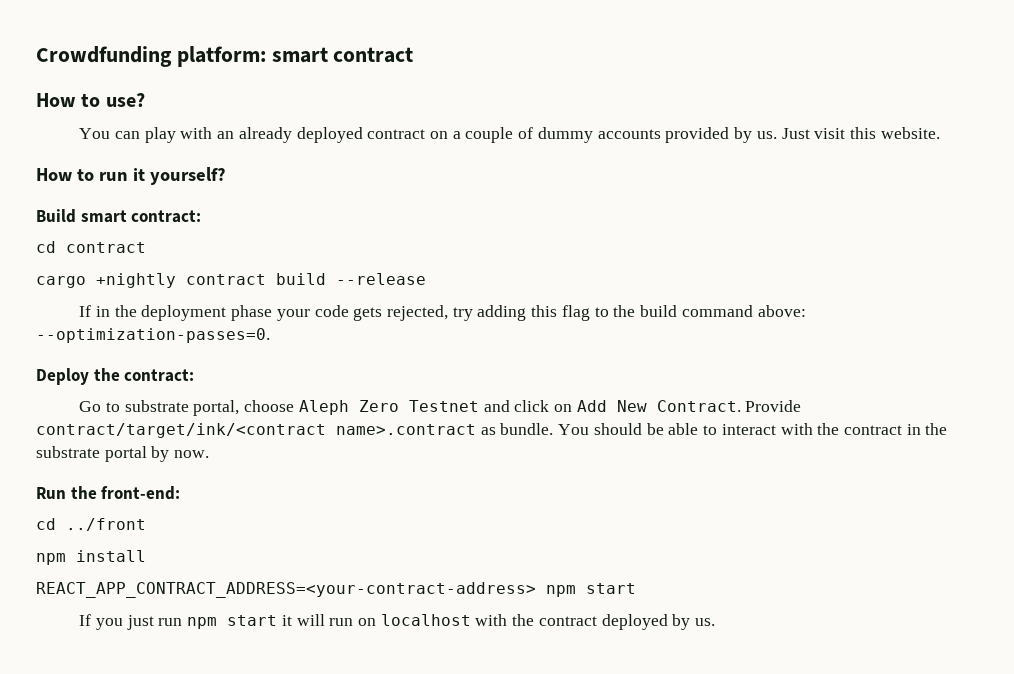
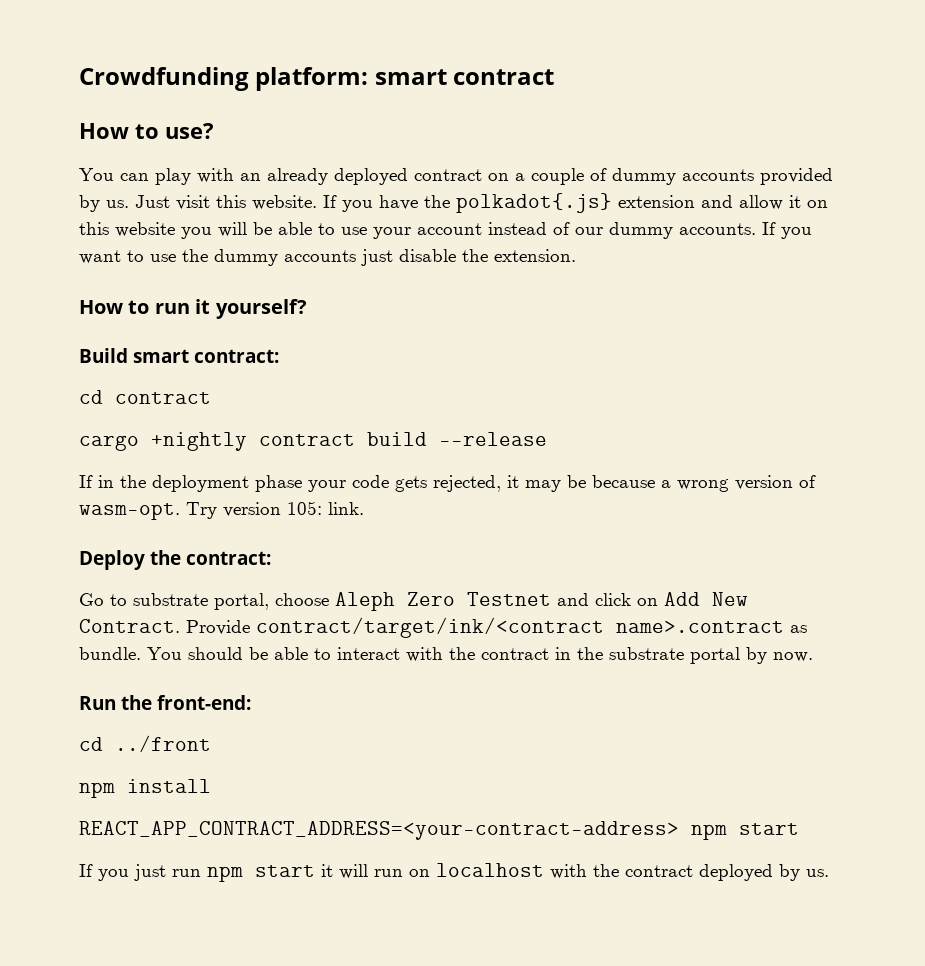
+ If you have the polkadot{.js} extension and allow it on this website you will be able to use your account instead of our dummy accounts. If you want to use the dummy accounts just disable the extension.
- If in the deployment phase your code gets rejected, try adding this flag to the build command above: --optimization-passes=0.
+ If in the deployment phase your code gets rejected, it may be because a wrong version of wasm-opt. Try version 105: link.

